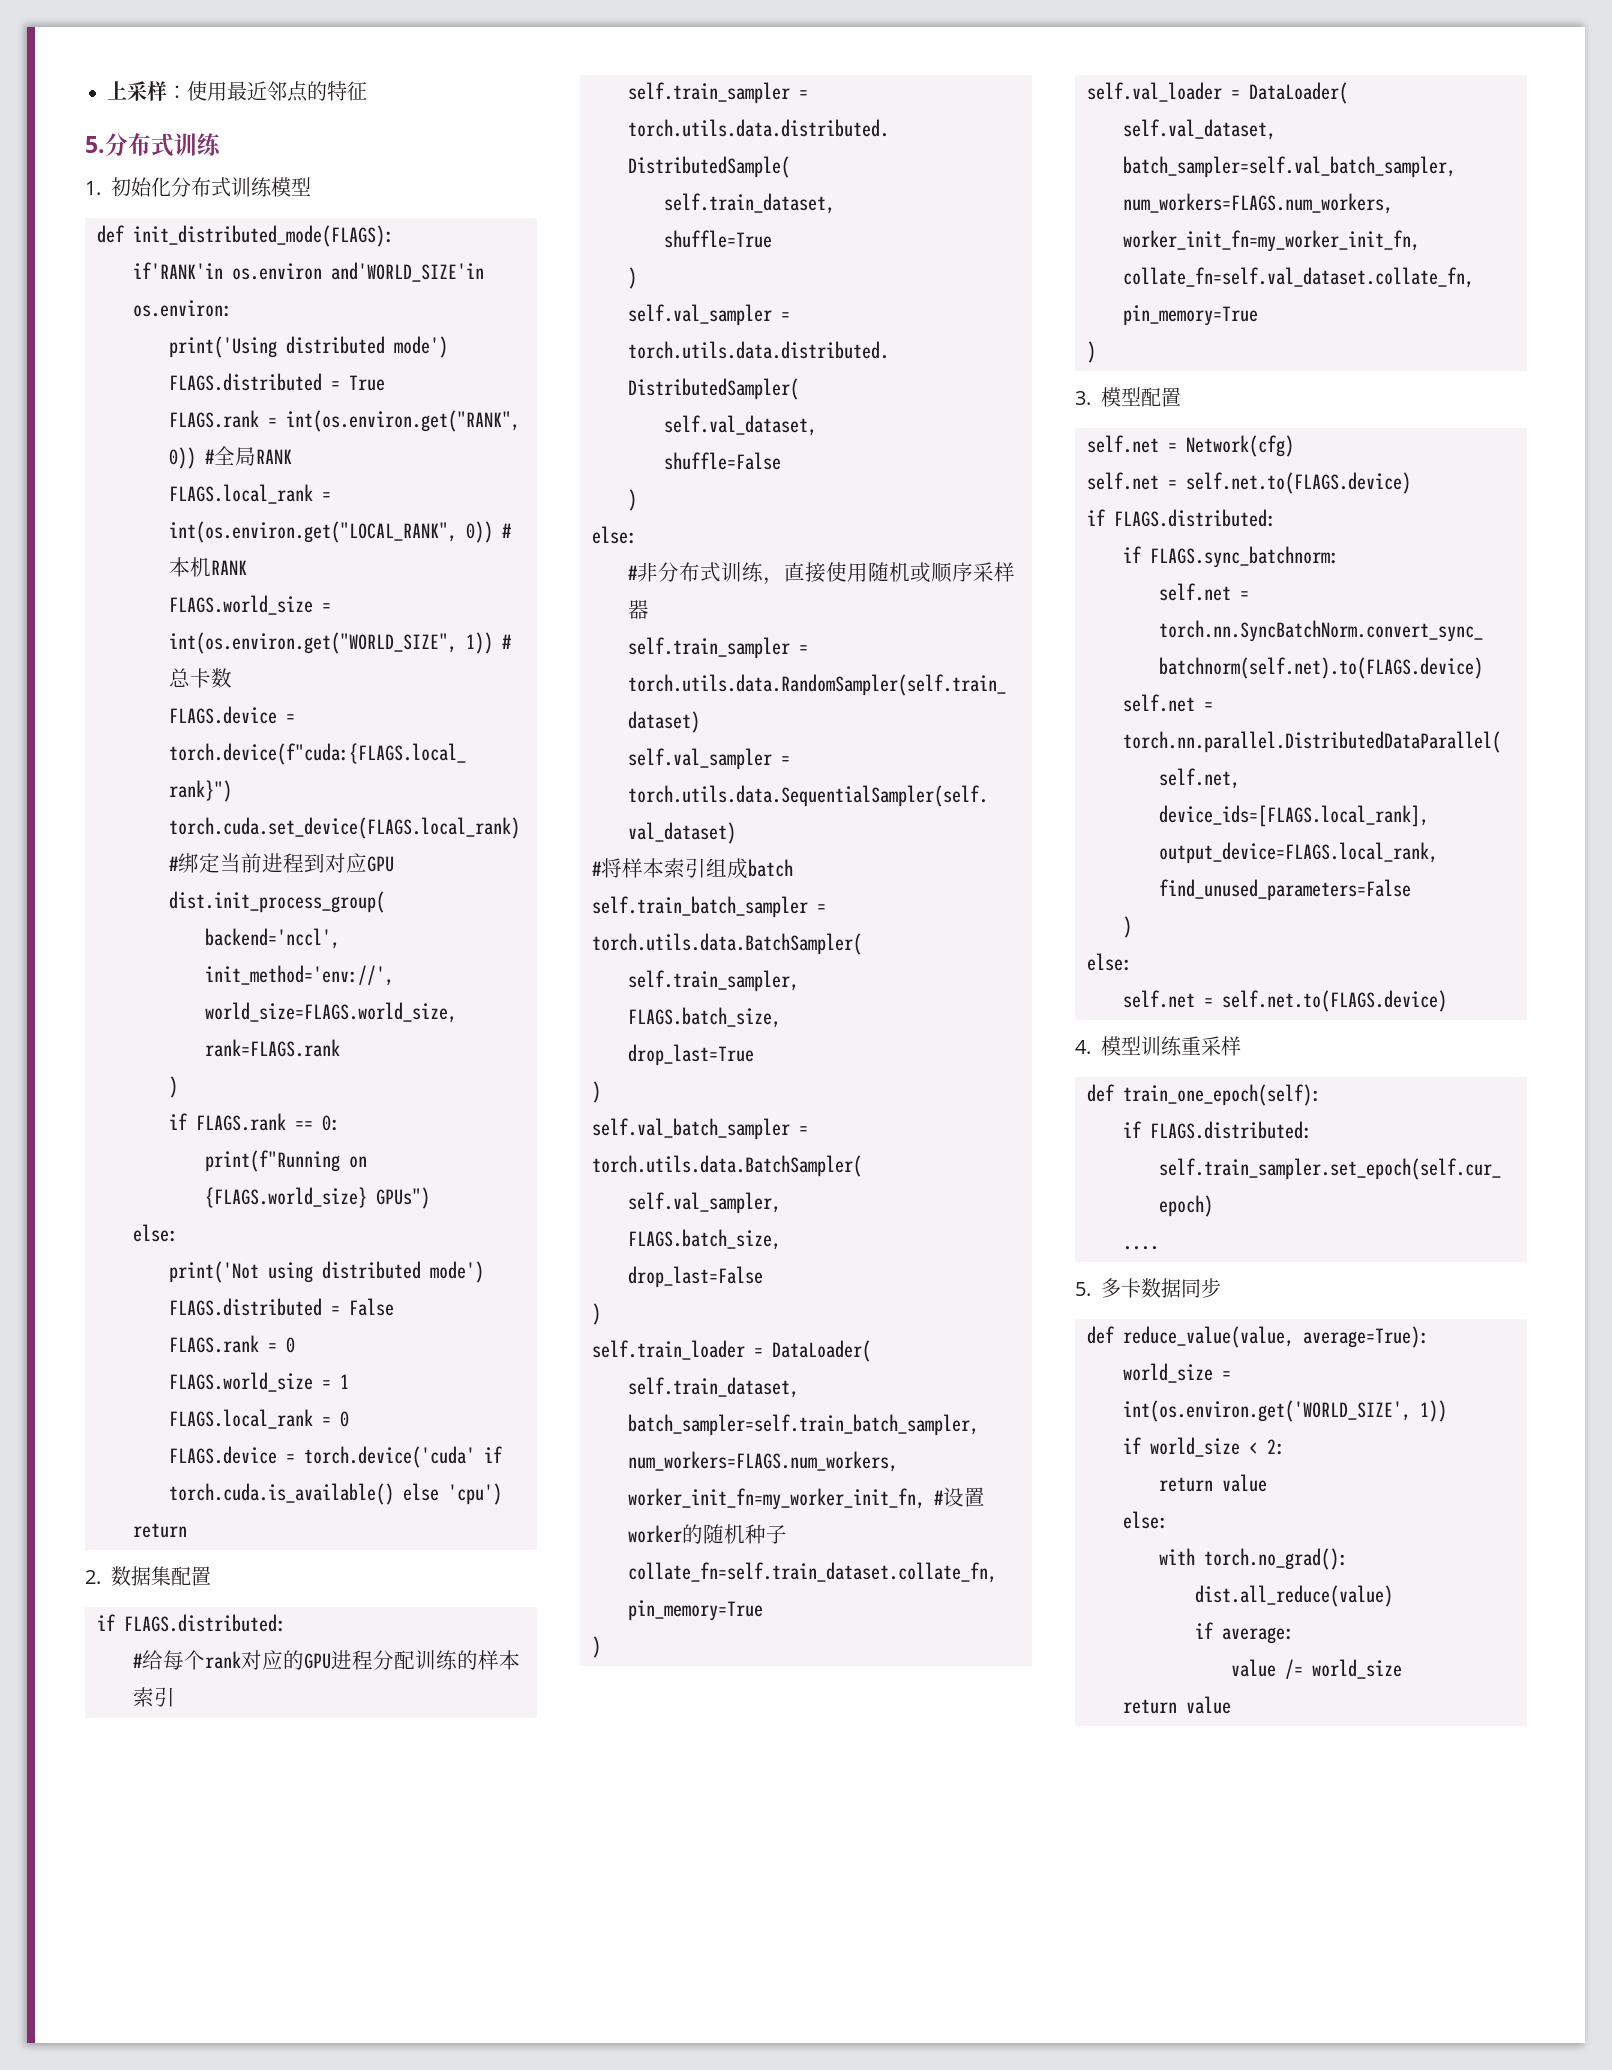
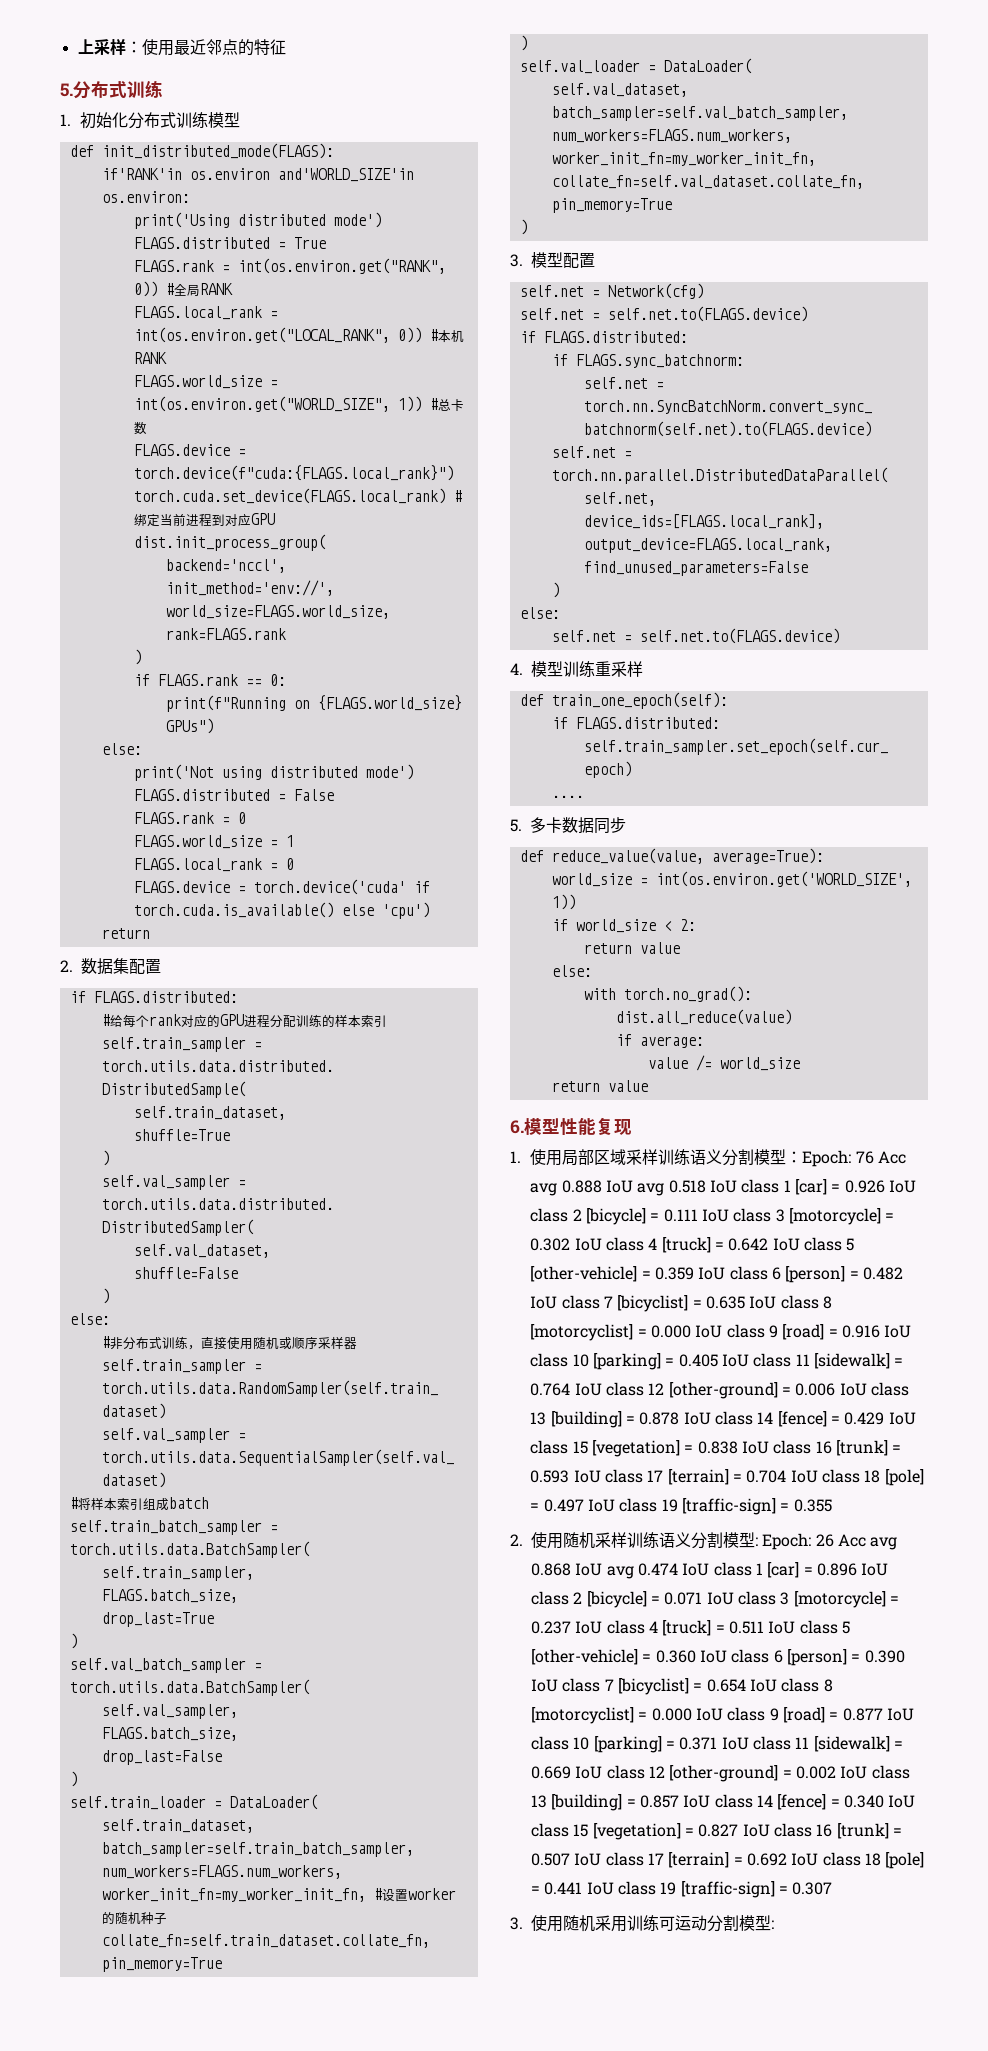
+ 6.模型性能复现
+ 1.使用局部区域采样训练语义分割模型：Epoch: 76 Acc avg 0.888 IoU avg 0.518 IoU class 1 [car] = 0.926 IoU class 2 [bicycle] = 0.111 IoU class 3 [motorcycle] = 0.302 IoU class 4 [truck] = 0.642 IoU class 5 [other-vehicle] = 0.359 IoU class 6 [person] = 0.482 IoU class 7 [bicyclist] = 0.635 IoU class 8 [motorcyclist] = 0.000 IoU class 9 [road] = 0.916 IoU class 10 [parking] = 0.405 IoU class 11 [sidewalk] = 0.764 IoU class 12 [other-ground] = 0.006 IoU class 13 [building] = 0.878 IoU class 14 [fence] = 0.429 IoU class 15 [vegetation] = 0.838 IoU class 16 [trunk] = 0.593 IoU class 17 [terrain] = 0.704 IoU class 18 [pole] = 0.497 IoU class 19 [traffic-sign] = 0.355
+ 2.使用随机采样训练语义分割模型: Epoch: 26 Acc avg 0.868 IoU avg 0.474 IoU class 1 [car] = 0.896 IoU class 2 [bicycle] = 0.071 IoU class 3 [motorcycle] = 0.237 IoU class 4 [truck] = 0.511 IoU class 5 [other-vehicle] = 0.360 IoU class 6 [person] = 0.390 IoU class 7 [bicyclist] = 0.654 IoU class 8 [motorcyclist] = 0.000 IoU class 9 [road] = 0.877 IoU class 10 [parking] = 0.371 IoU class 11 [sidewalk] = 0.669 IoU class 12 [other-ground] = 0.002 IoU class 13 [building] = 0.857 IoU class 14 [fence] = 0.340 IoU class 15 [vegetation] = 0.827 IoU class 16 [trunk] = 0.507 IoU class 17 [terrain] = 0.692 IoU class 18 [pole] = 0.441 IoU class 19 [traffic-sign] = 0.307
+ 3.使用随机采用训练可运动分割模型:

